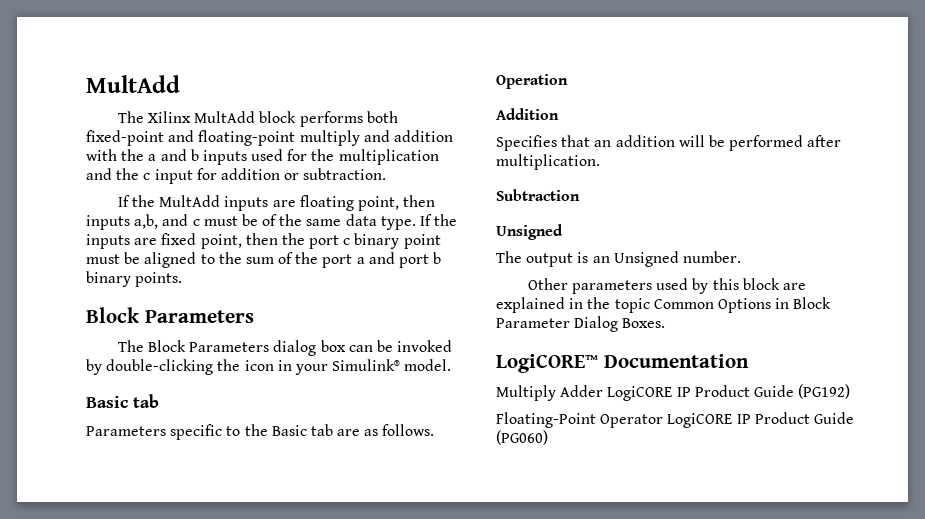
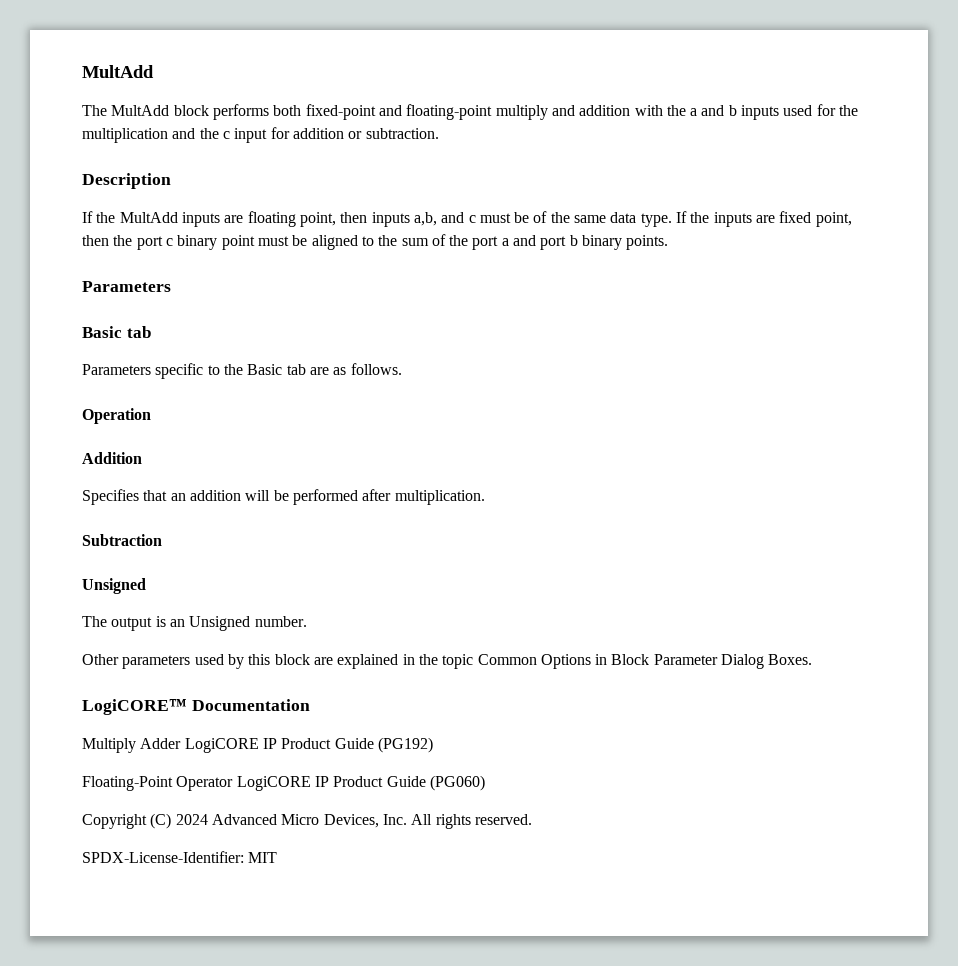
- The Xilinx MultAdd block performs both fixed-point and floating-point multiply and addition with the a and b inputs used for the multiplication and the c input for addition or subtraction.
+ The MultAdd block performs both fixed-point and floating-point multiply and addition with the a and b inputs used for the multiplication and the c input for addition or subtraction.
+ Description
  If the inputs are fixed point, then the port c binary point must be aligned to the sum of the port a and port b binary points.
- Block Parameters
- The Block Parameters dialog box can be invoked by double-clicking the icon in your Simulink® model.
+ Parameters
+ Copyright (C) 2024 Advanced Micro Devices, Inc. All rights reserved.
+ SPDX-License-Identifier: MIT

